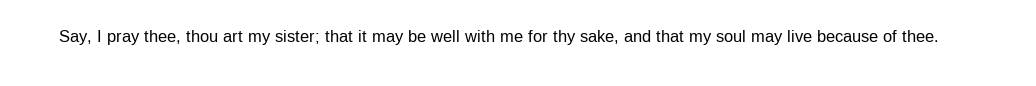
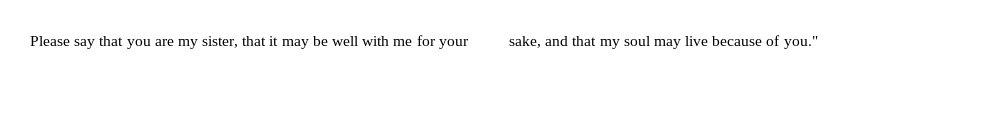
- Say, I pray thee, thou art my sister; that it may be well with me for thy sake, and that my soul may live because of thee.
+ Please say that you are my sister, that it may be well with me for your sake, and that my soul may live because of you."

